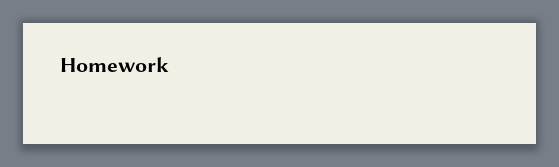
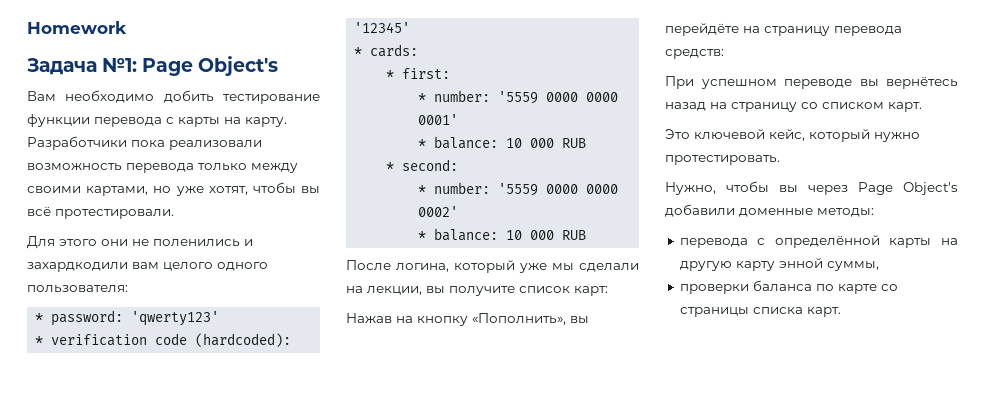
+ Задача №1: Page Object's
+ Вам необходимо добить тестирование функции перевода с карты на карту. Разработчики пока реализовали возможность перевода только между своими картами, но уже хотят, чтобы вы всё протестировали.
+ Для этого они не поленились и захардкодили вам целого одного пользователя:
+ * password: 'qwerty123'
+ * verification code (hardcoded): '12345'
+ * cards:
+ * first:
+ * number: '5559 0000 0000 0001'
+ * balance: 10 000 RUB
+ * second:
+ * number: '5559 0000 0000 0002'
+ * balance: 10 000 RUB
+ После логина, который уже мы сделали на лекции, вы получите список карт:
+ Нажав на кнопку «Пополнить», вы перейдёте на страницу перевода средств:
+ При успешном переводе вы вернётесь назад на страницу со списком карт.
+ Это ключевой кейс, который нужно протестировать.
+ Нужно, чтобы вы через Page Object's добавили доменные методы:
+ перевода с определённой карты на другую карту энной суммы,
+ проверки баланса по карте со страницы списка карт.

